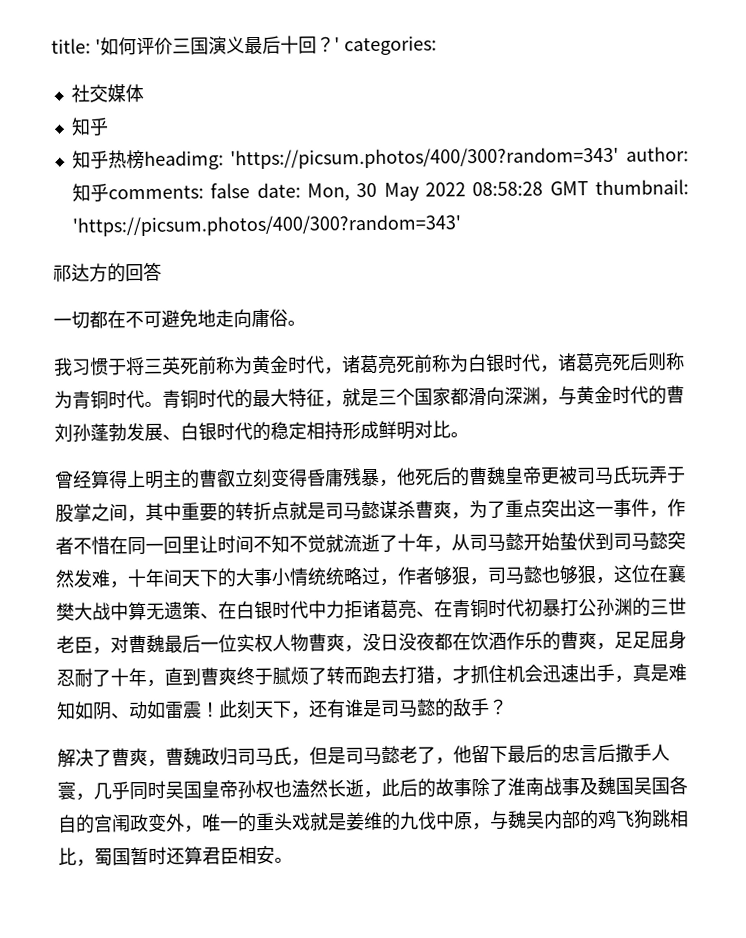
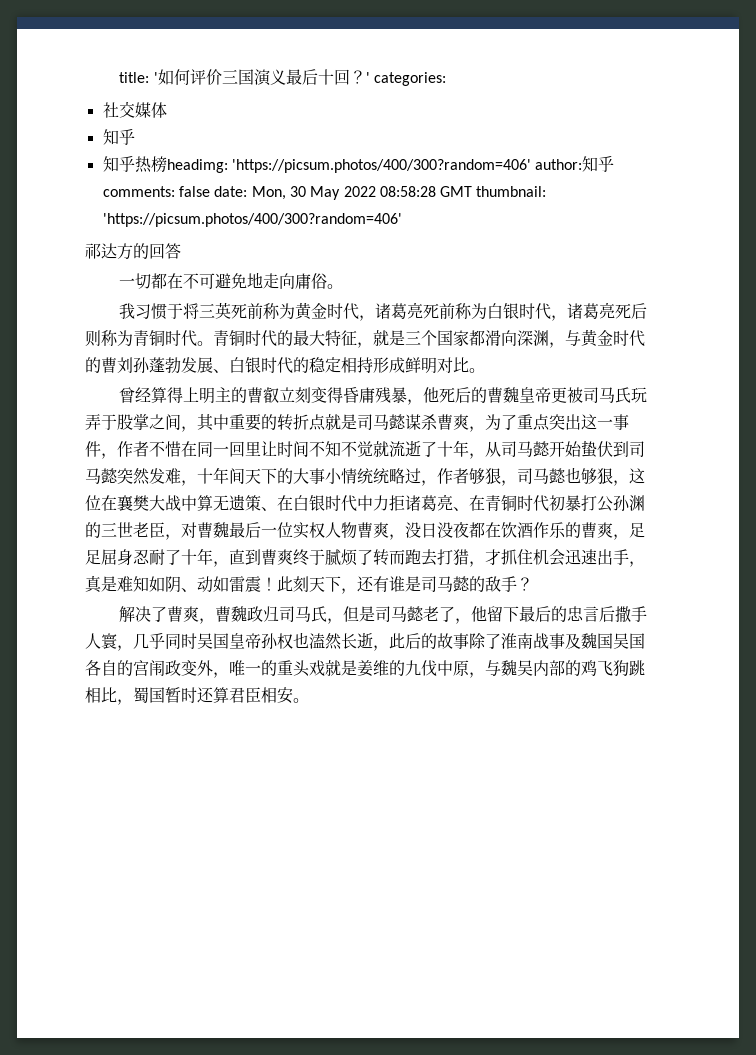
- 知乎热榜headimg: 'https://picsum.photos/400/300?random=343' author:知乎comments: false date: Mon, 30 May 2022 08:58:28 GMT thumbnail: 'https://picsum.photos/400/300?random=343'
+ 知乎热榜headimg: 'https://picsum.photos/400/300?random=406' author:知乎comments: false date: Mon, 30 May 2022 08:58:28 GMT thumbnail: 'https://picsum.photos/400/300?random=406'

